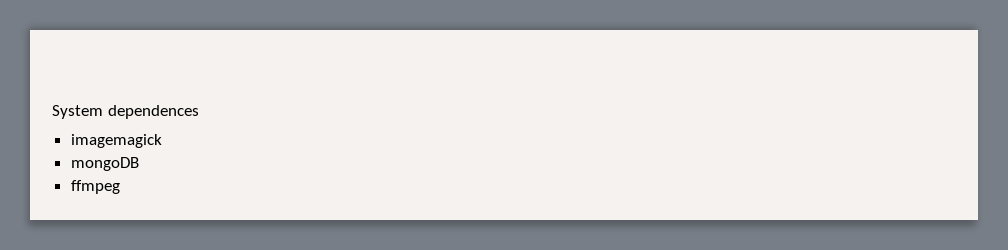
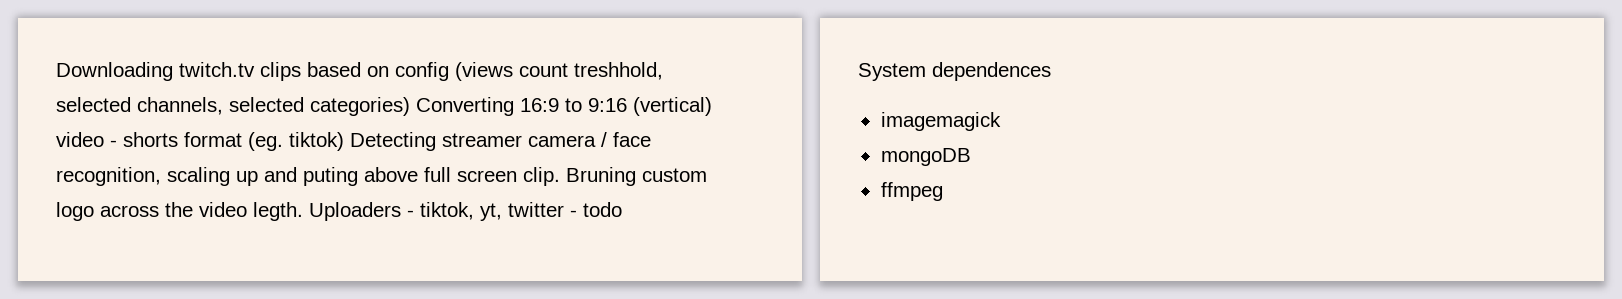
+ Downloading twitch.tv clips based on config (views count treshhold, selected channels, selected categories) Converting 16:9 to 9:16 (vertical) video - shorts format (eg. tiktok) Detecting streamer camera / face recognition, scaling up and puting above full screen clip. Bruning custom logo across the video legth. Uploaders - tiktok, yt, twitter - todo

